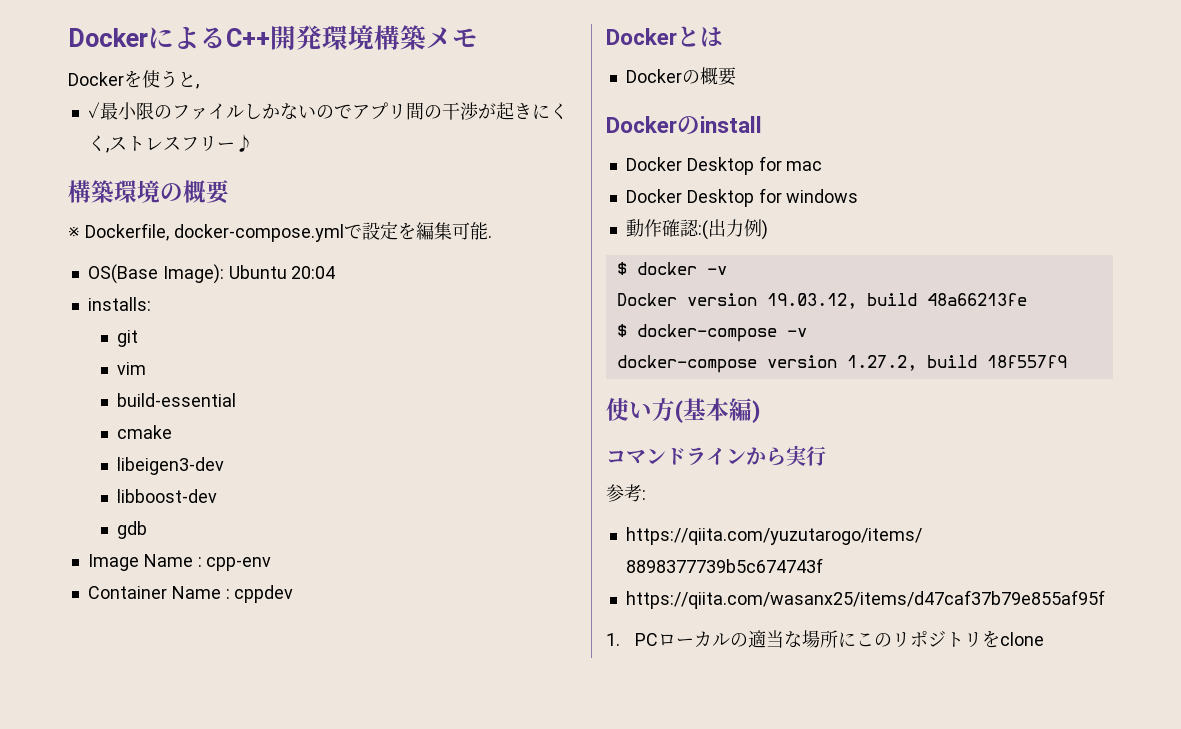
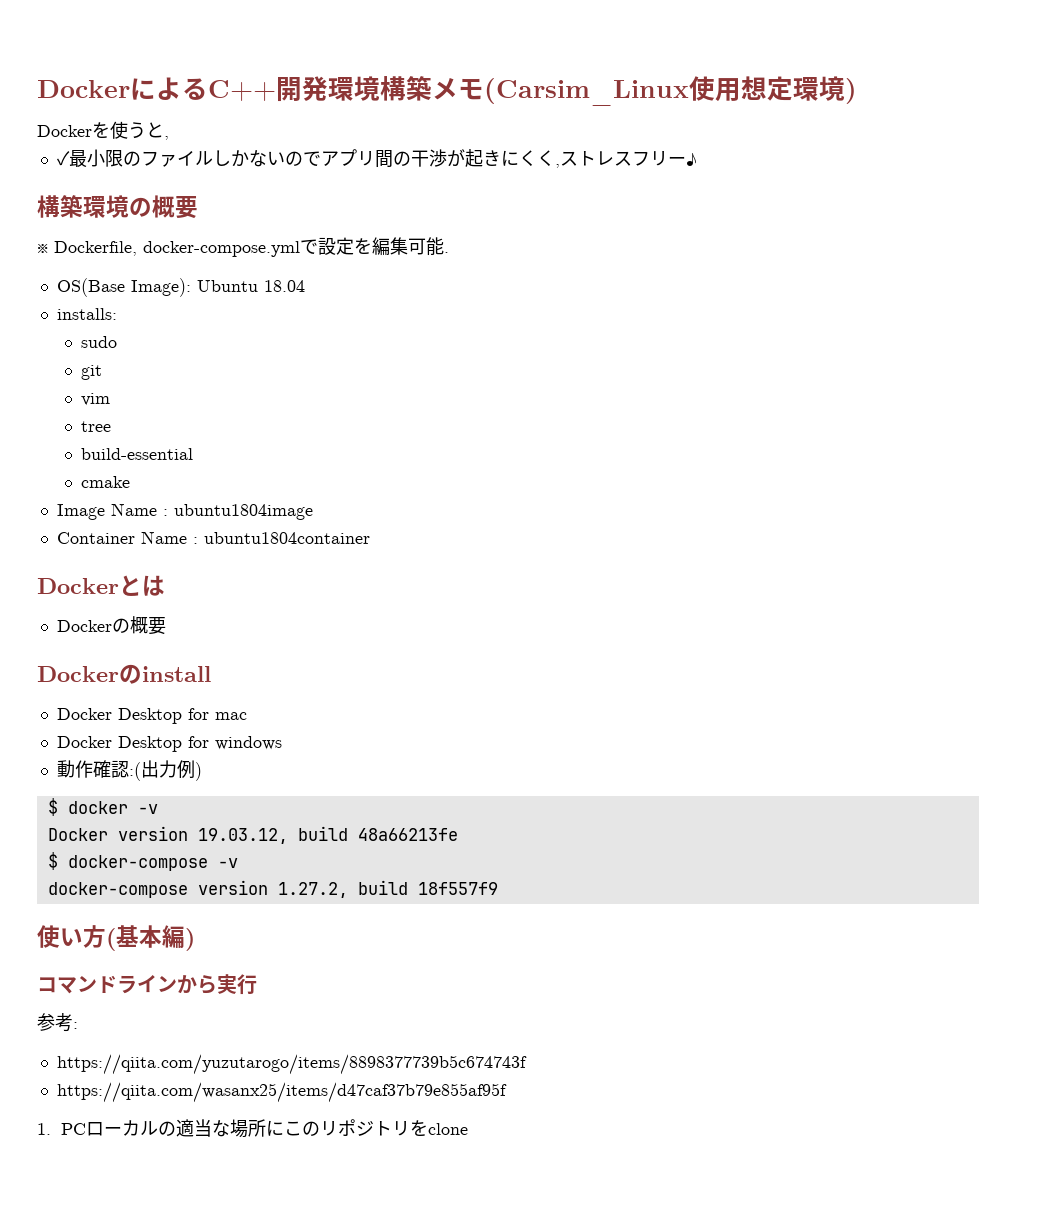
- DockerによるC++開発環境構築メモ
+ DockerによるC++開発環境構築メモ(Carsim_Linux使用想定環境)
- OS(Base Image): Ubuntu 20:04
+ OS(Base Image): Ubuntu 18.04
+ sudo
+ tree
- libeigen3-dev
- libboost-dev
- gdb
- Image Name : cpp-env
+ Image Name : ubuntu1804image
- Container Name : cppdev
+ Container Name : ubuntu1804container

